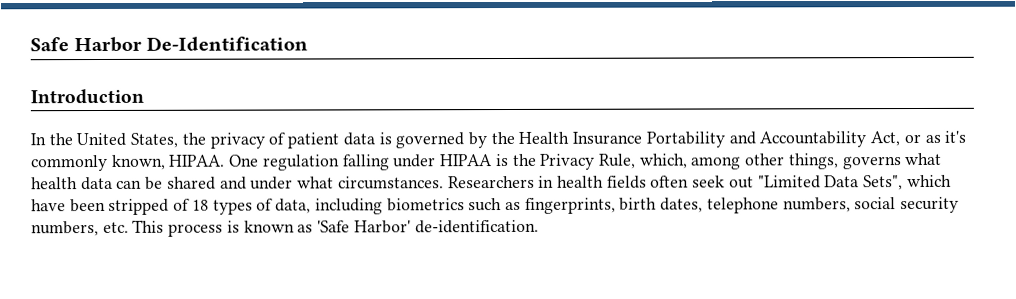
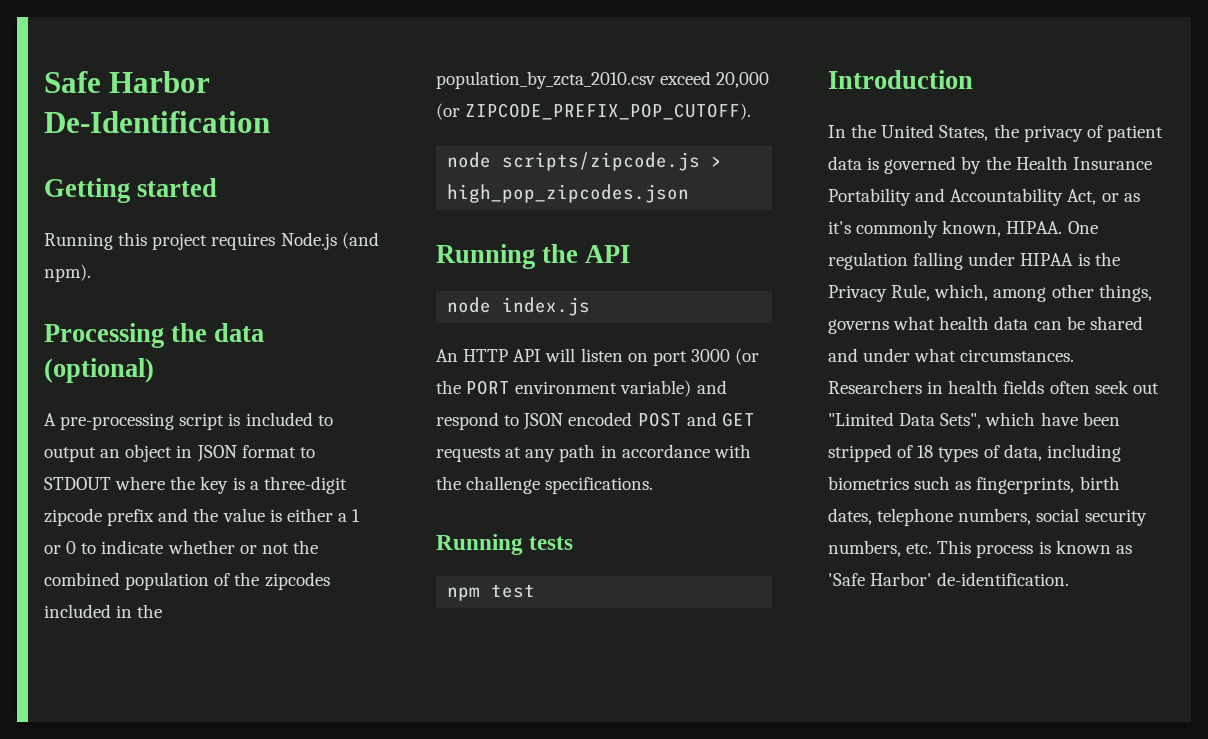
+ Getting started
+ Running this project requires Node.js (and npm).
+ Processing the data (optional)
+ A pre-processing script is included to output an object in JSON format to STDOUT where the key is a three-digit zipcode prefix and the value is either a 1 or 0 to indicate whether or not the combined population of the zipcodes included in the population_by_zcta_2010.csv exceed 20,000 (or ZIPCODE_PREFIX_POP_CUTOFF).
+ node scripts/zipcode.js > high_pop_zipcodes.json
+ Running the API
+ node index.js
+ An HTTP API will listen on port 3000 (or the PORT environment variable) and respond to JSON encoded POST and GET requests at any path in accordance with the challenge specifications.
+ Running tests
+ npm test

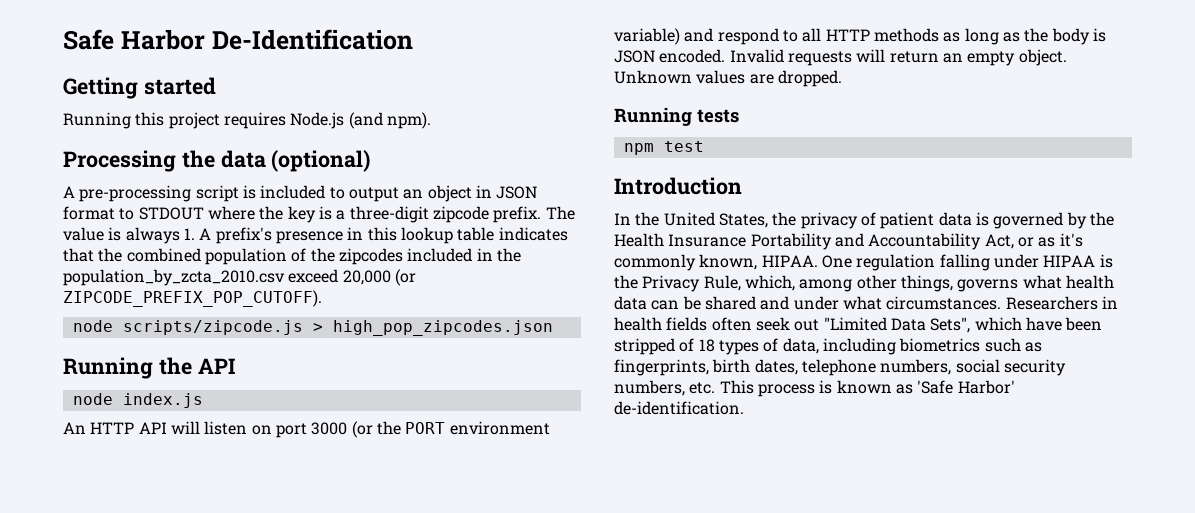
- A pre-processing script is included to output an object in JSON format to STDOUT where the key is a three-digit zipcode prefix and the value is either a 1 or 0 to indicate whether or not the combined population of the zipcodes included in the population_by_zcta_2010.csv exceed 20,000 (or ZIPCODE_PREFIX_POP_CUTOFF).
+ A pre-processing script is included to output an object in JSON format to STDOUT where the key is a three-digit zipcode prefix. The value is always 1. A prefix's presence in this lookup table indicates that the combined population of the zipcodes included in the population_by_zcta_2010.csv exceed 20,000 (or ZIPCODE_PREFIX_POP_CUTOFF).
- An HTTP API will listen on port 3000 (or the PORT environment variable) and respond to JSON encoded POST and GET requests at any path in accordance with the challenge specifications.
+ An HTTP API will listen on port 3000 (or the PORT environment variable) and respond to all HTTP methods as long as the body is JSON encoded. Invalid requests will return an empty object. Unknown values are dropped.

